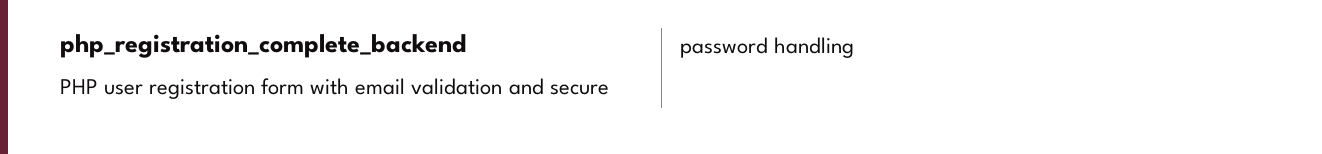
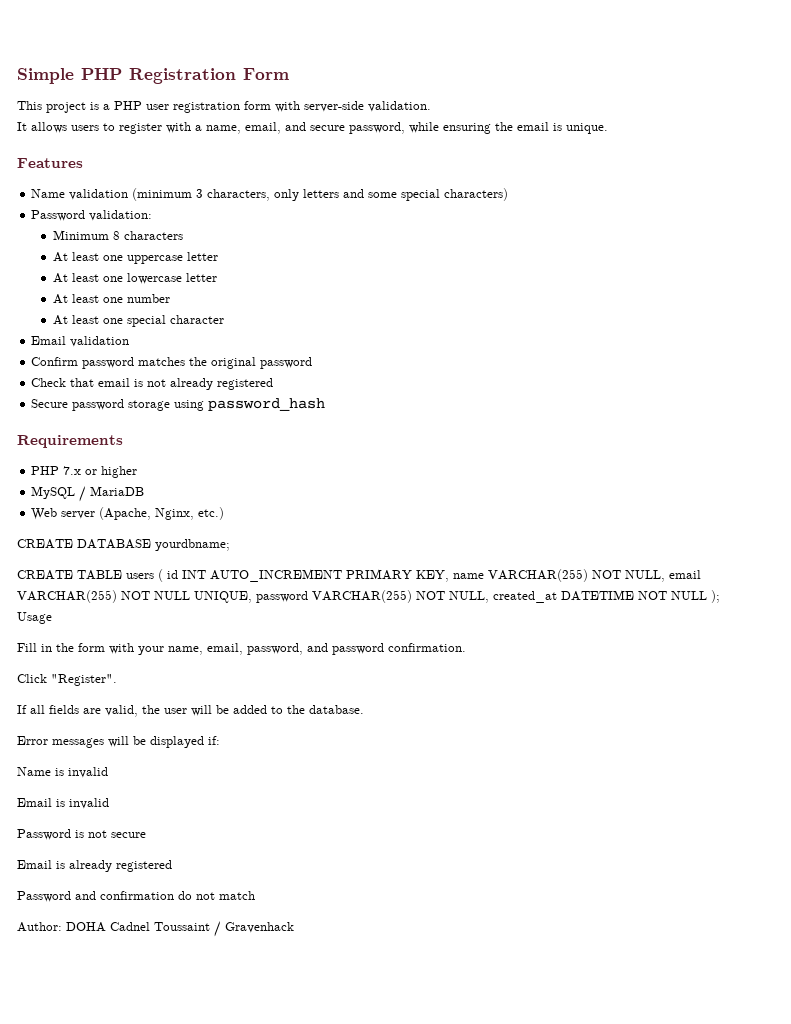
- php_registration_complete_backend
- PHP user registration form with email validation and secure password handling
+ Simple PHP Registration Form
+ This project is a PHP user registration form with server-side validation.
+ It allows users to register with a name, email, and secure password, while ensuring the email is unique.
+ Features
+ Name validation (minimum 3 characters, only letters and some special characters)
+ Password validation:
+ Minimum 8 characters
+ At least one uppercase letter
+ At least one lowercase letter
+ At least one number
+ At least one special character
+ Email validation
+ Confirm password matches the original password
+ Check that email is not already registered
+ Secure password storage using password_hash
+ Requirements
+ PHP 7.x or higher
+ MySQL / MariaDB
+ Web server (Apache, Nginx, etc.)
+ CREATE DATABASE yourdbname;
+ CREATE TABLE users ( id INT AUTO_INCREMENT PRIMARY KEY, name VARCHAR(255) NOT NULL, email VARCHAR(255) NOT NULL UNIQUE, password VARCHAR(255) NOT NULL, created_at DATETIME NOT NULL ); Usage
+ Fill in the form with your name, email, password, and password confirmation.
+ Click "Register".
+ If all fields are valid, the user will be added to the database.
+ Error messages will be displayed if:
+ Name is invalid
+ Email is invalid
+ Password is not secure
+ Email is already registered
+ Password and confirmation do not match
+ Author: DOHA Cadnel Toussaint / Gravenhack

